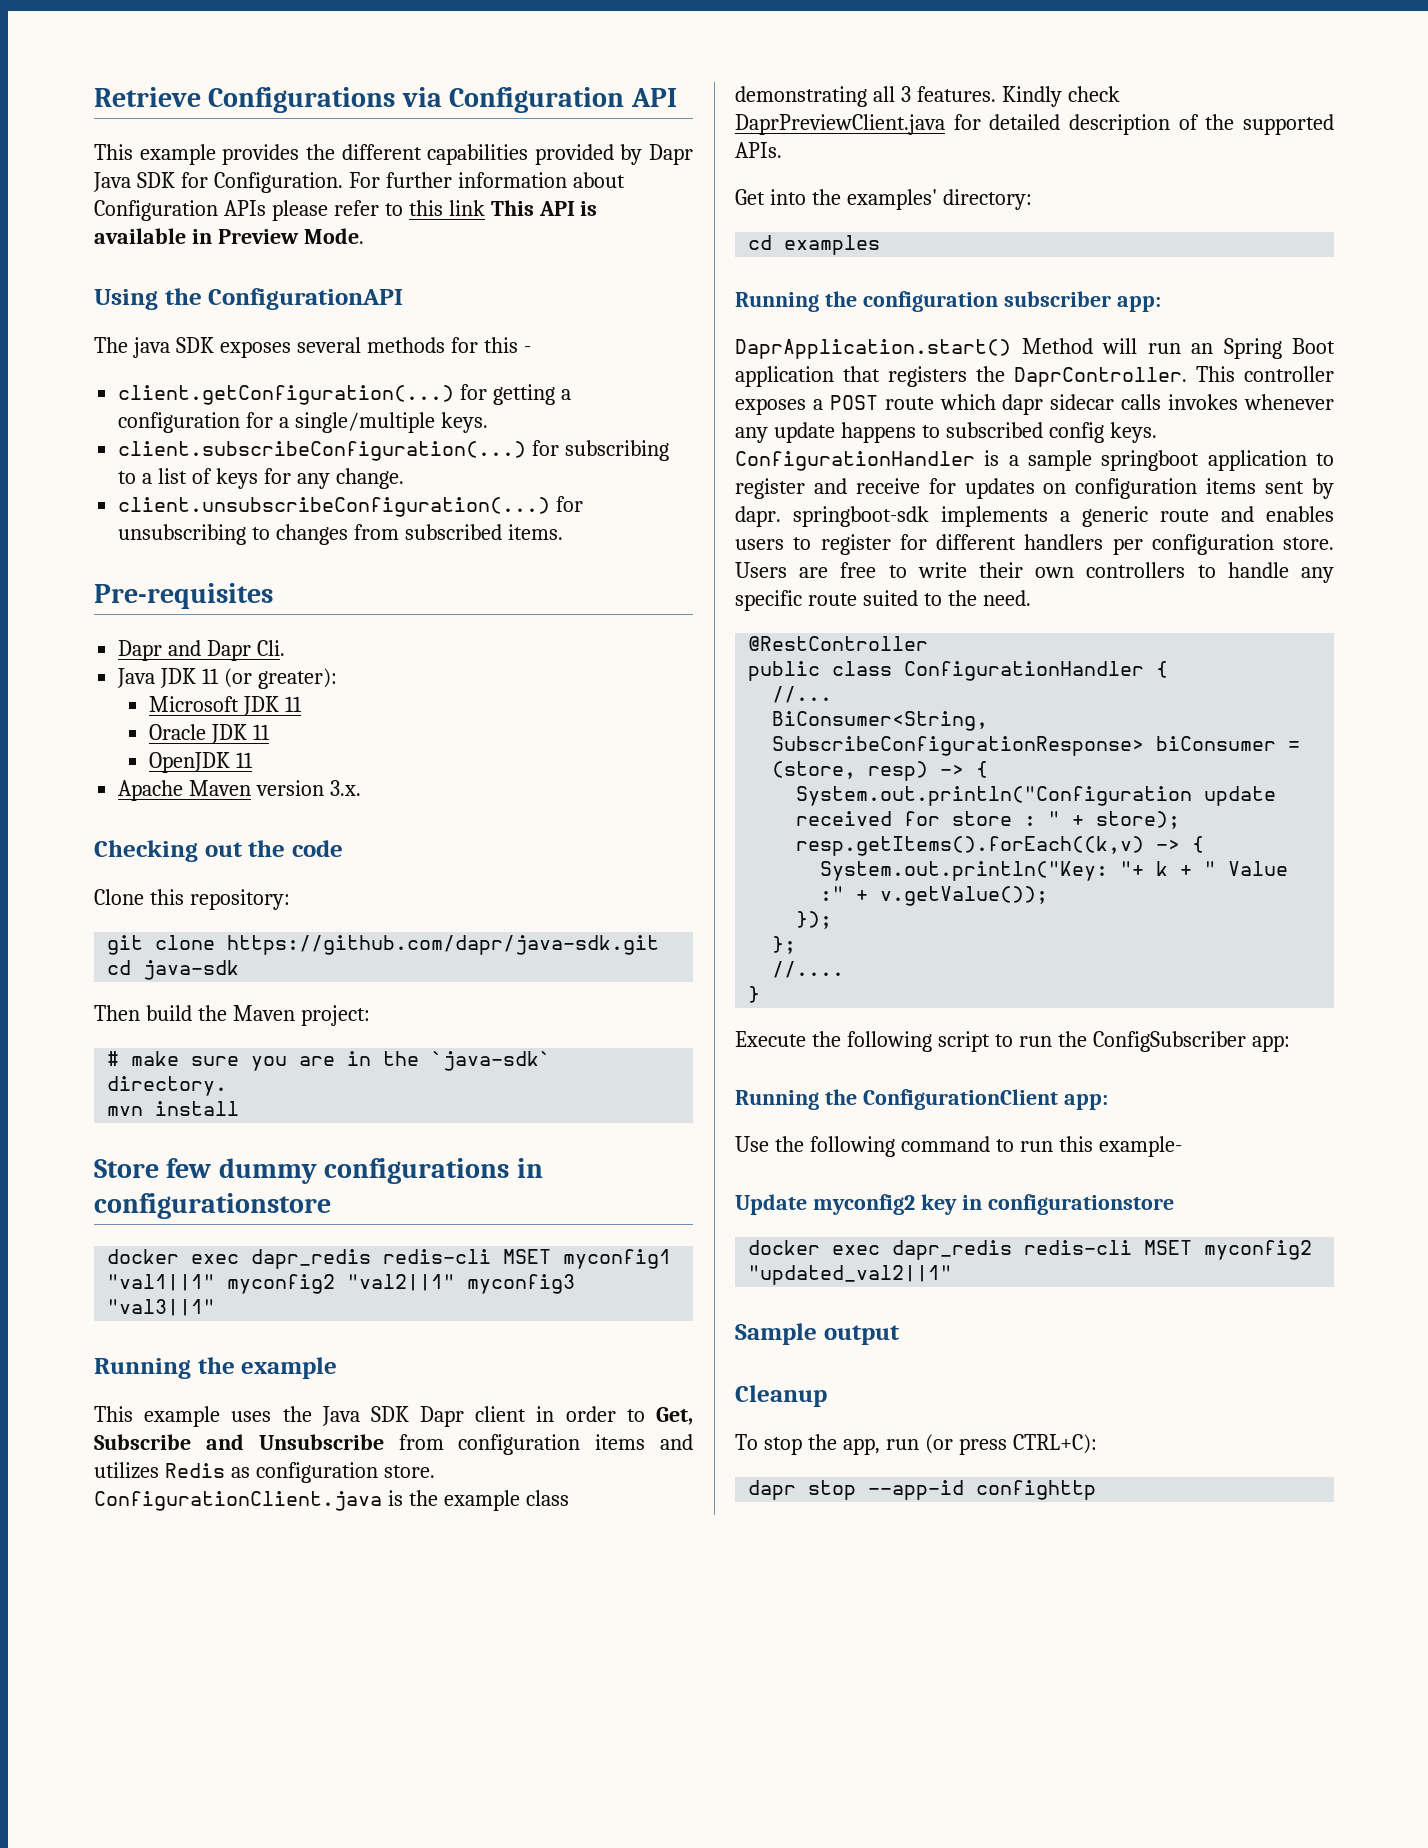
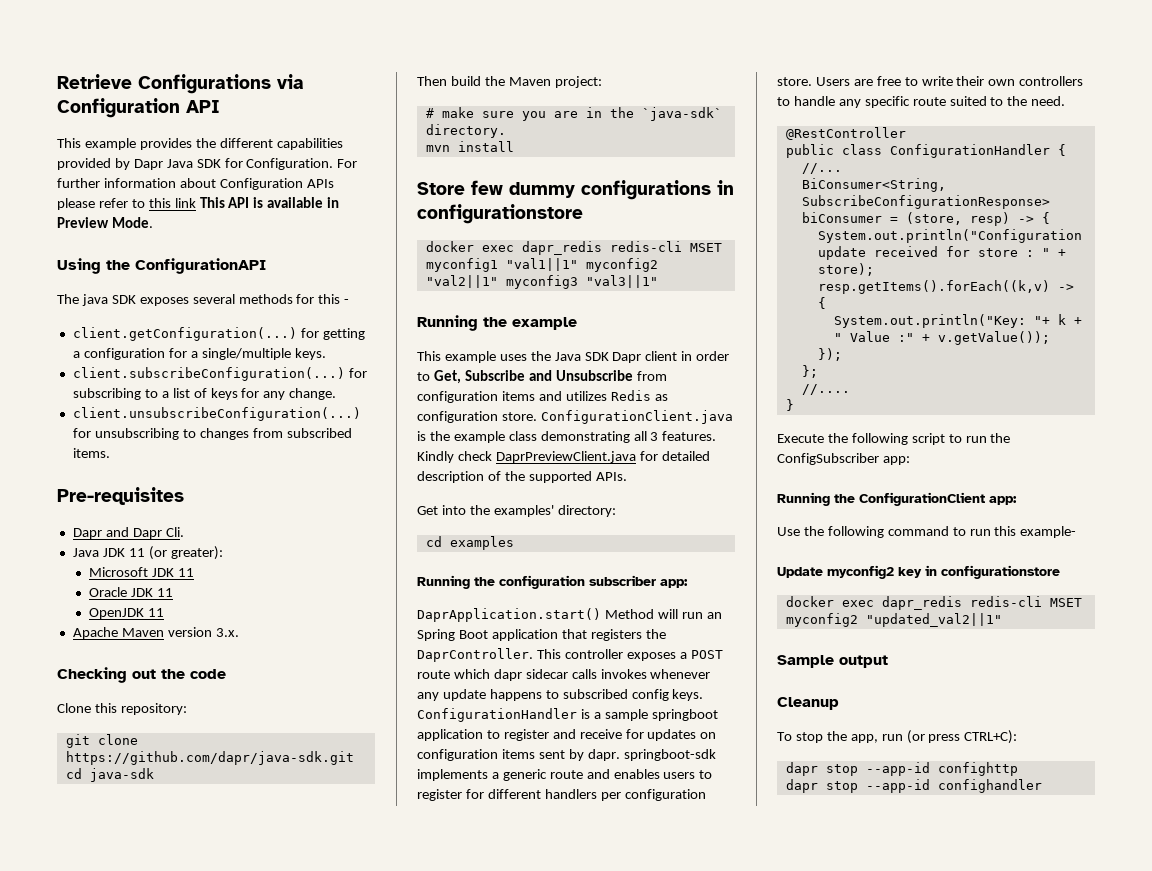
+ dapr stop --app-id confighandler

